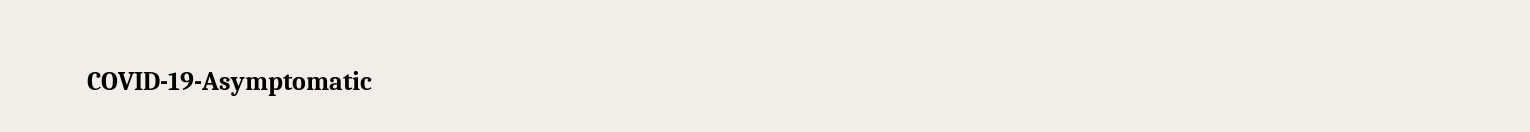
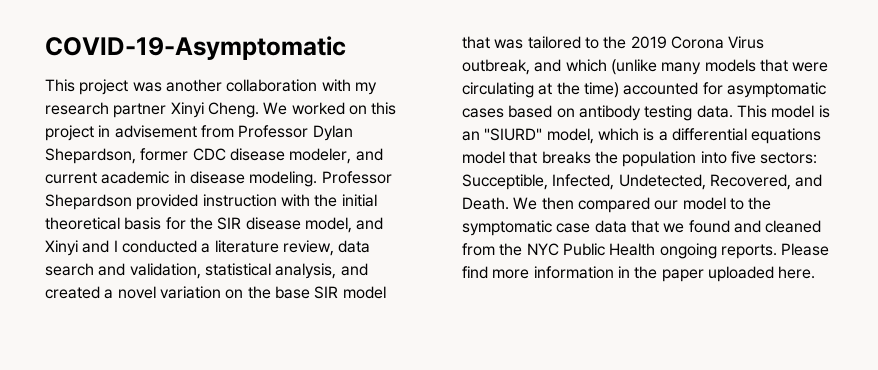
+ This project was another collaboration with my research partner Xinyi Cheng. We worked on this project in advisement from Professor Dylan Shepardson, former CDC disease modeler, and current academic in disease modeling. Professor Shepardson provided instruction with the initial theoretical basis for the SIR disease model, and Xinyi and I conducted a literature review, data search and validation, statistical analysis, and created a novel variation on the base SIR model that was tailored to the 2019 Corona Virus outbreak, and which (unlike many models that were circulating at the time) accounted for asymptomatic cases based on antibody testing data. This model is an "SIURD" model, which is a differential equations model that breaks the population into five sectors: Succeptible, Infected, Undetected, Recovered, and Death. We then compared our model to the symptomatic case data that we found and cleaned from the NYC Public Health ongoing reports. Please find more information in the paper uploaded here.

